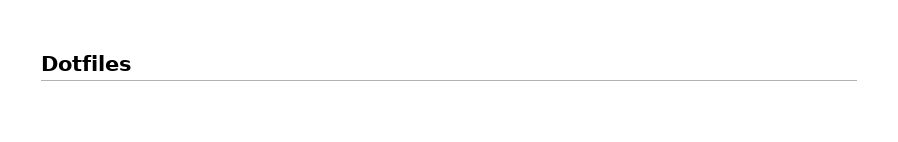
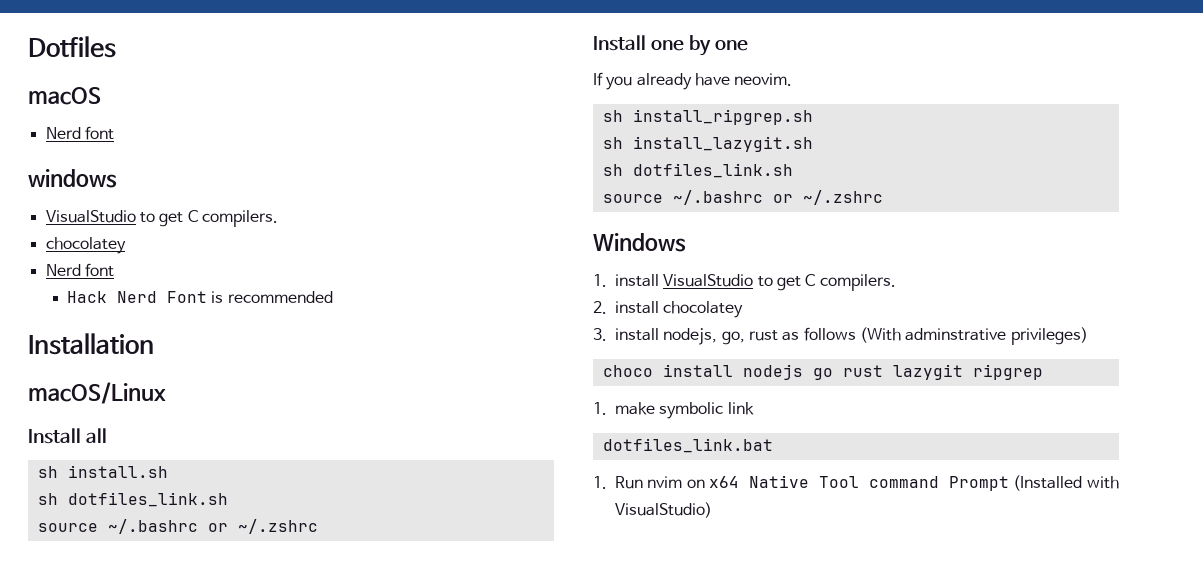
+ macOS
+ Nerd font
+ windows
+ VisualStudio to get C compilers.
+ chocolatey
+ Nerd font
+ Hack Nerd Font is recommended
+ Installation
+ macOS/Linux
+ Install all
+ sh install.sh
+ sh dotfiles_link.sh
+ source ~/.bashrc or ~/.zshrc
+ Install one by one
+ If you already have neovim.
+ sh install_ripgrep.sh
+ sh install_lazygit.sh
+ sh dotfiles_link.sh
+ source ~/.bashrc or ~/.zshrc
+ Windows
+ 1. install VisualStudio to get C compilers.
+ 2. install chocolatey
+ 3. install nodejs, go, rust as follows (With adminstrative privileges)
+ choco install nodejs go rust lazygit ripgrep
+ 1. make symbolic link
+ dotfiles_link.bat
+ 1. Run nvim on x64 Native Tool command Prompt (Installed with VisualStudio)

